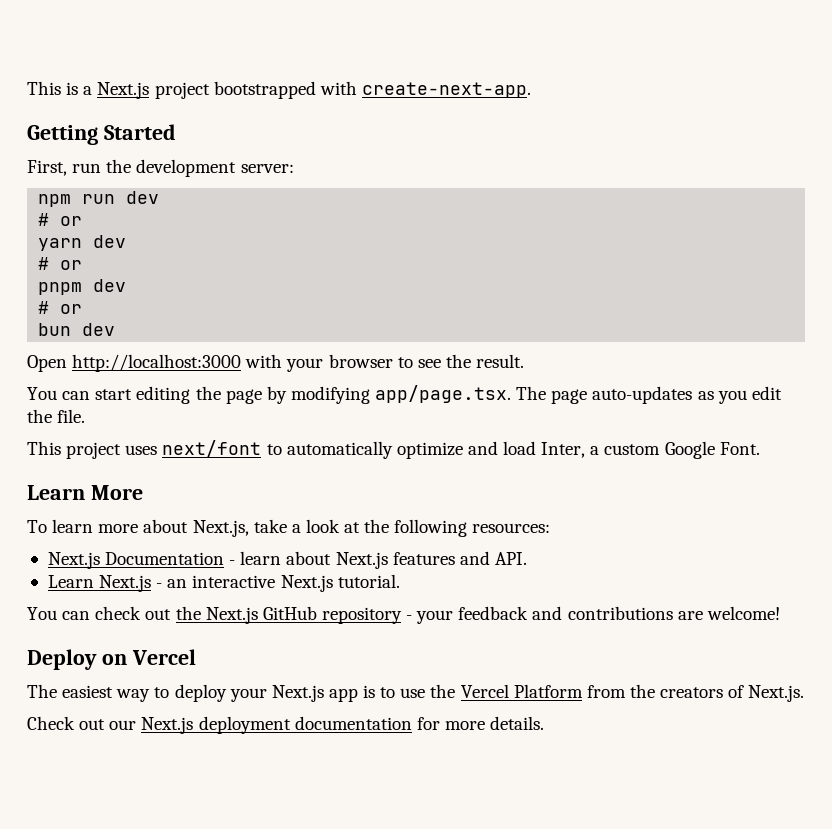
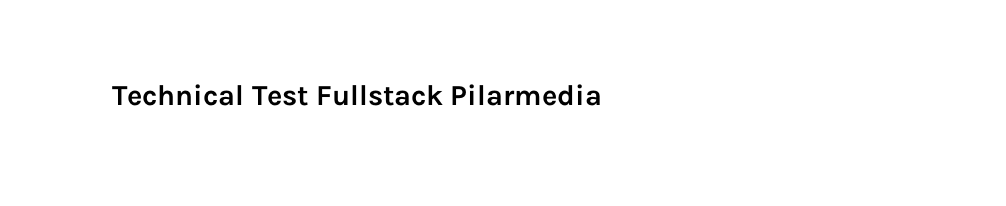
- This is a Next.js project bootstrapped with create-next-app.
- Getting Started
- First, run the development server:
- npm run dev
- # or
- yarn dev
- # or
- pnpm dev
- # or
- bun dev
- Open http://localhost:3000 with your browser to see the result.
- You can start editing the page by modifying app/page.tsx. The page auto-updates as you edit the file.
- This project uses next/font to automatically optimize and load Inter, a custom Google Font.
- Learn More
- To learn more about Next.js, take a look at the following resources:
- Next.js Documentation - learn about Next.js features and API.
- Learn Next.js - an interactive Next.js tutorial.
- You can check out the Next.js GitHub repository - your feedback and contributions are welcome!
- Deploy on Vercel
- The easiest way to deploy your Next.js app is to use the Vercel Platform from the creators of Next.js.
- Check out our Next.js deployment documentation for more details.
+ Technical Test Fullstack Pilarmedia

